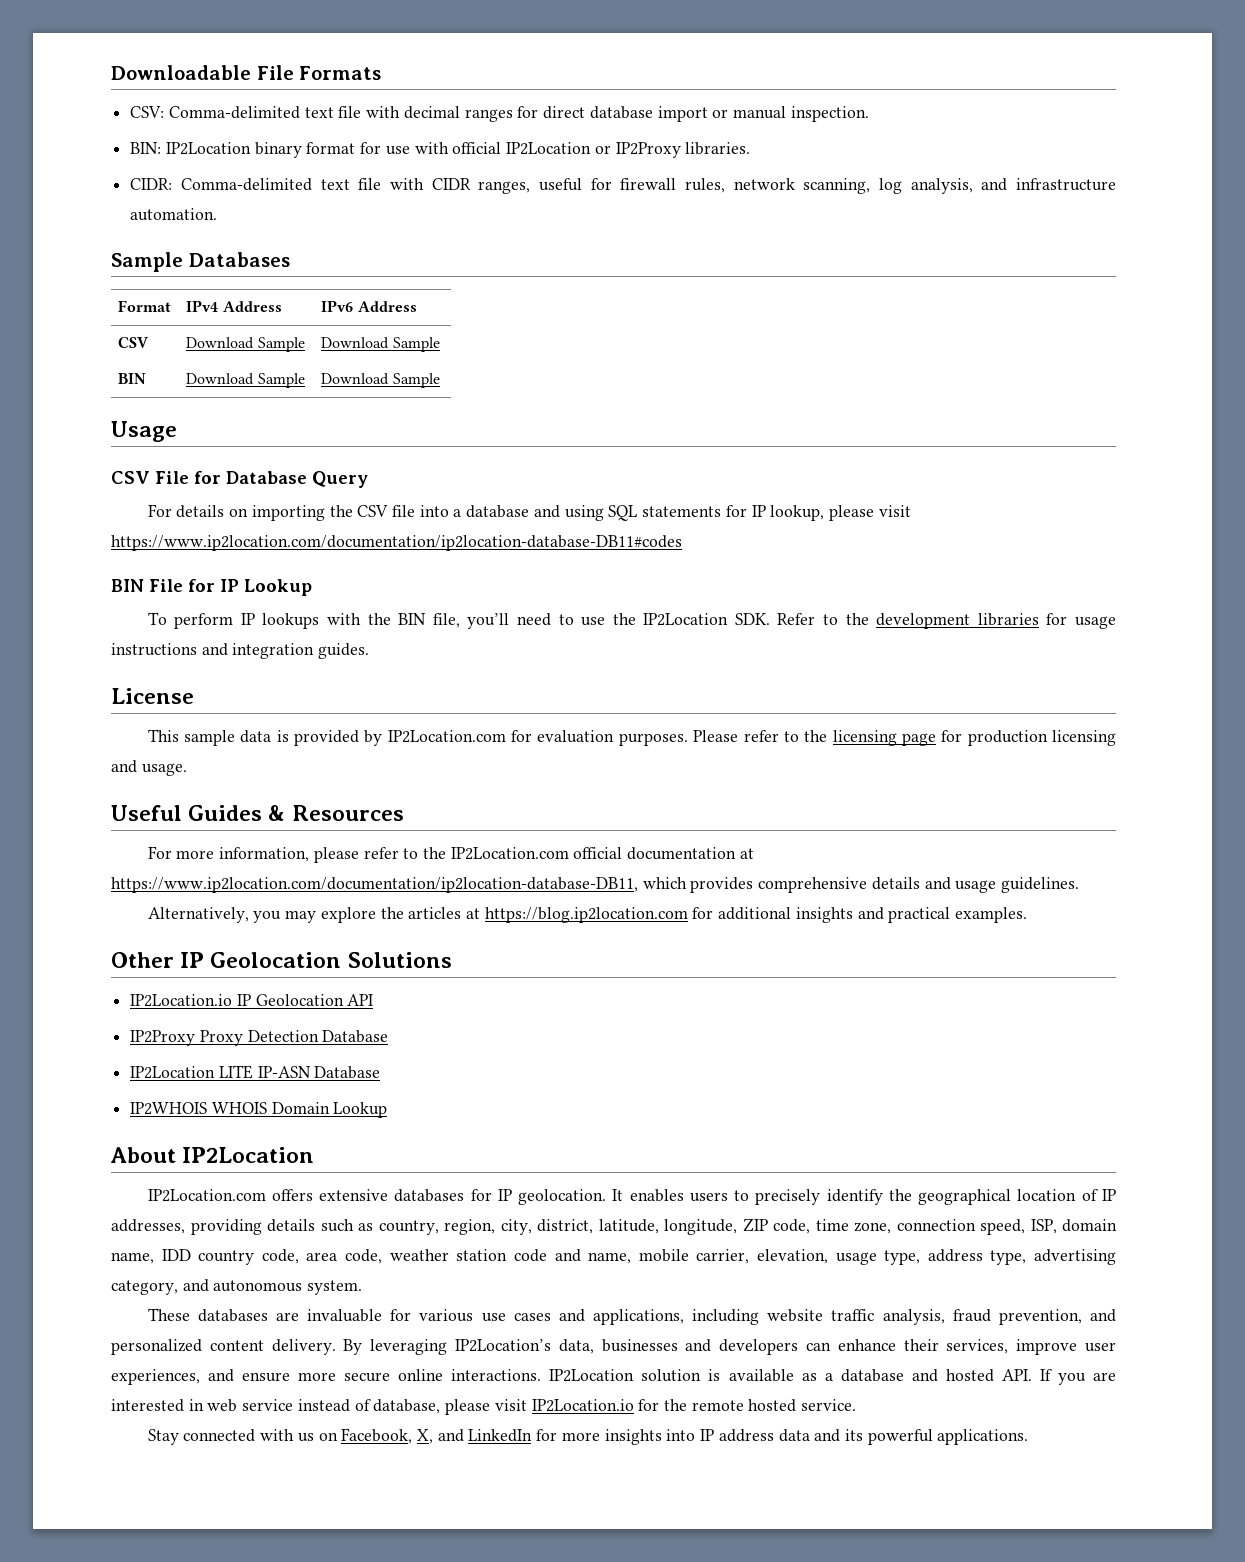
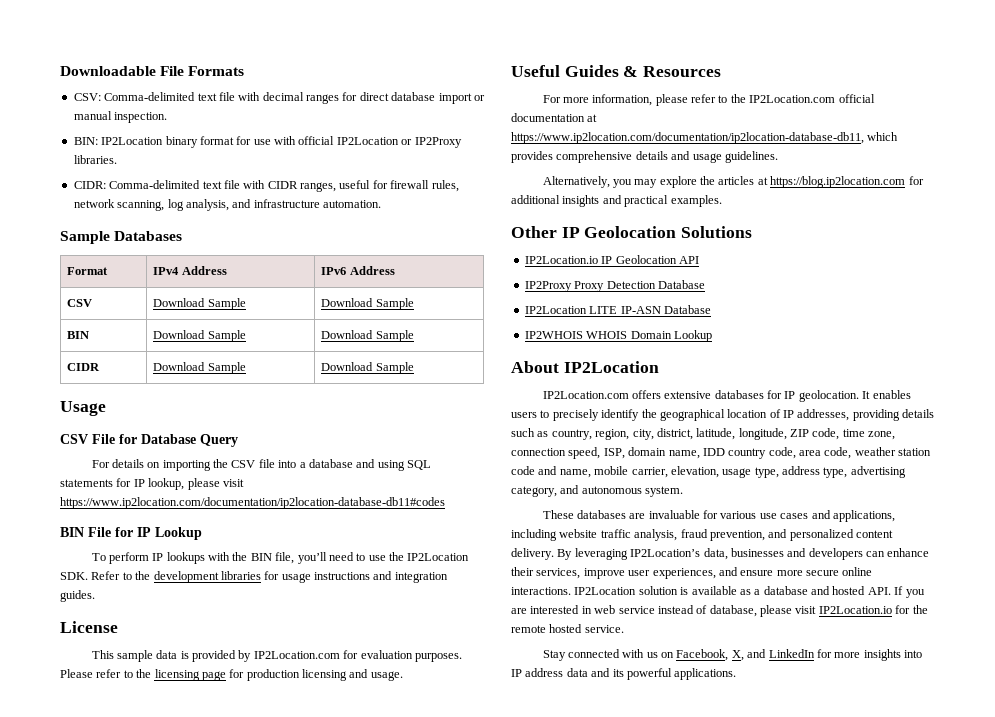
+ CIDR | Download Sample | Download Sample
- For details on importing the CSV file into a database and using SQL statements for IP lookup, please visit https://www.ip2location.com/documentation/ip2location-database-DB11#codes
+ For details on importing the CSV file into a database and using SQL statements for IP lookup, please visit https://www.ip2location.com/documentation/ip2location-database-db11#codes
- For more information, please refer to the IP2Location.com official documentation at https://www.ip2location.com/documentation/ip2location-database-DB11, which provides comprehensive details and usage guidelines.
+ For more information, please refer to the IP2Location.com official documentation at https://www.ip2location.com/documentation/ip2location-database-db11, which provides comprehensive details and usage guidelines.

